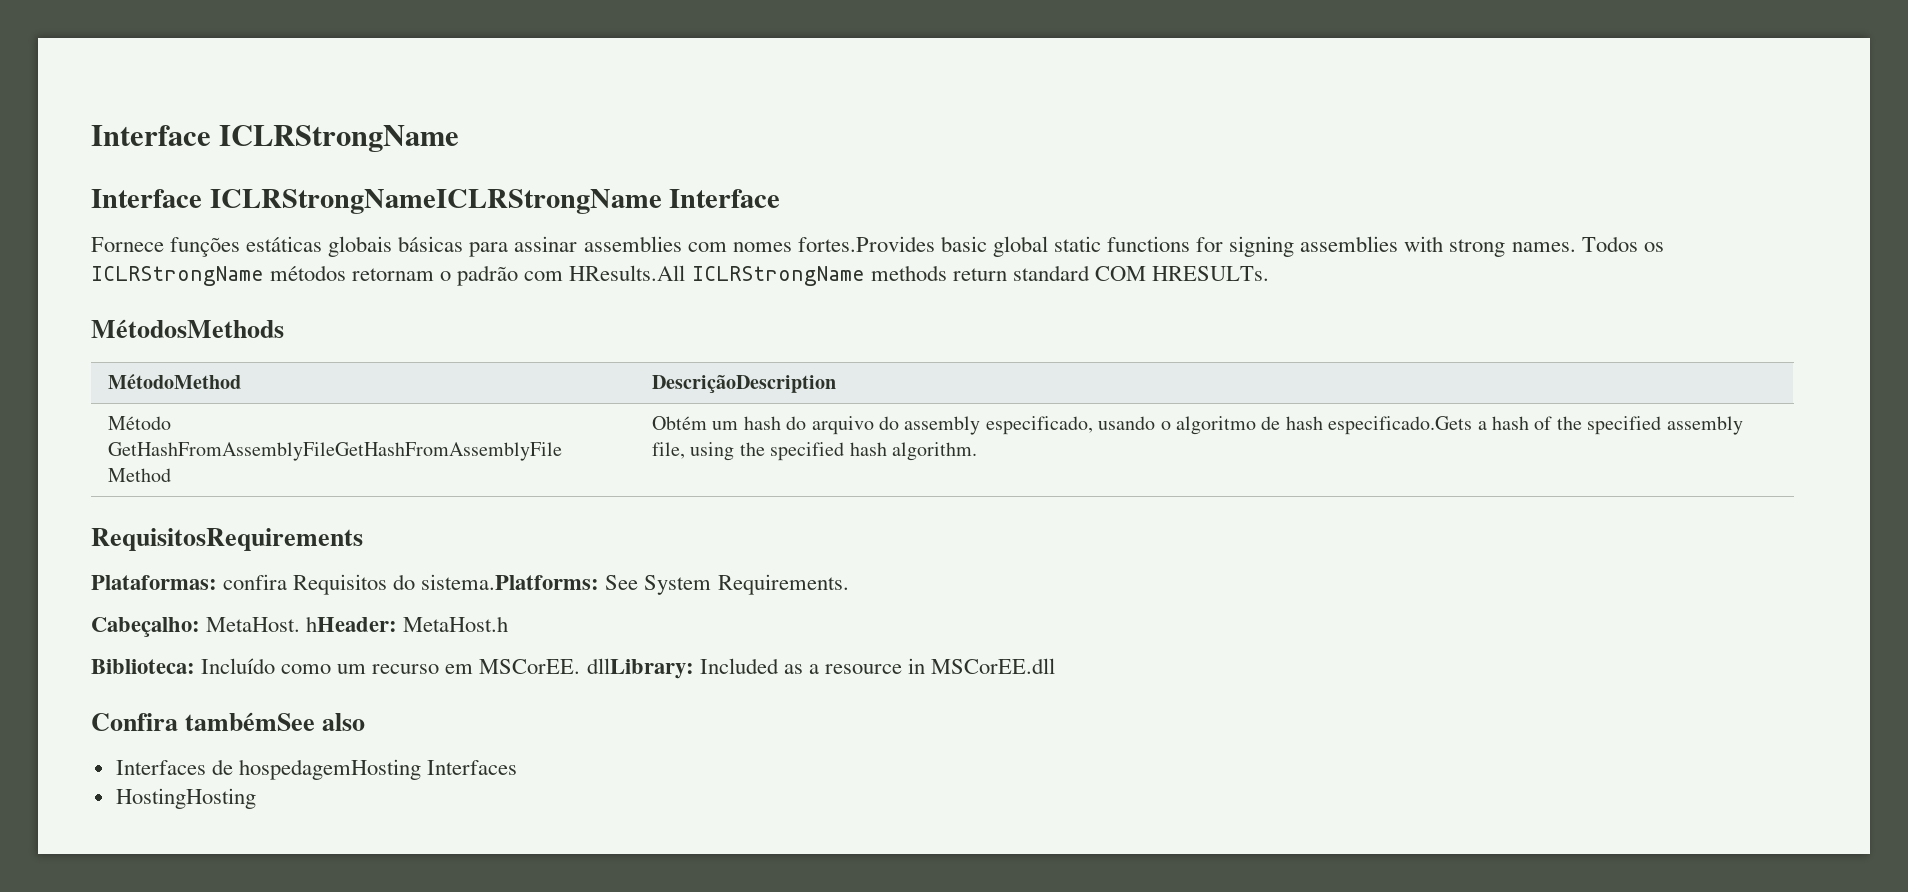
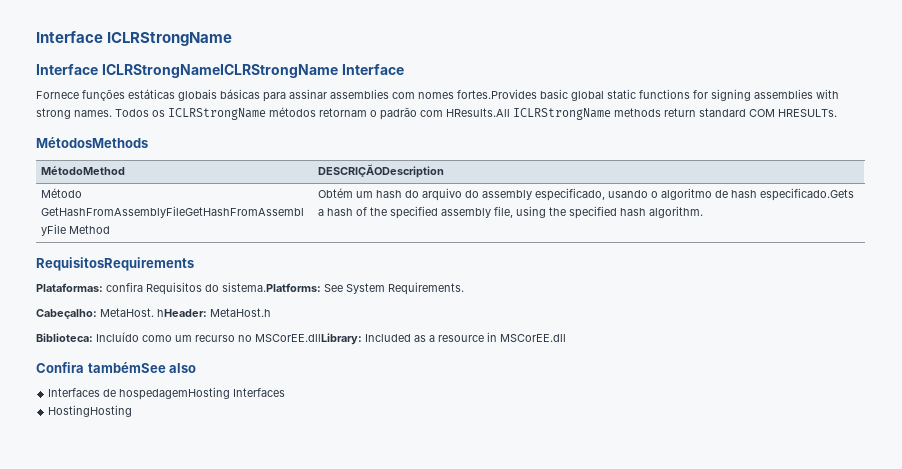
- MétodoMethod | DescriçãoDescription
+ MétodoMethod | DESCRIÇÃODescription
- Biblioteca: Incluído como um recurso em MSCorEE. dllLibrary: Included as a resource in MSCorEE.dll
+ Biblioteca: Incluído como um recurso no MSCorEE.dllLibrary: Included as a resource in MSCorEE.dll

